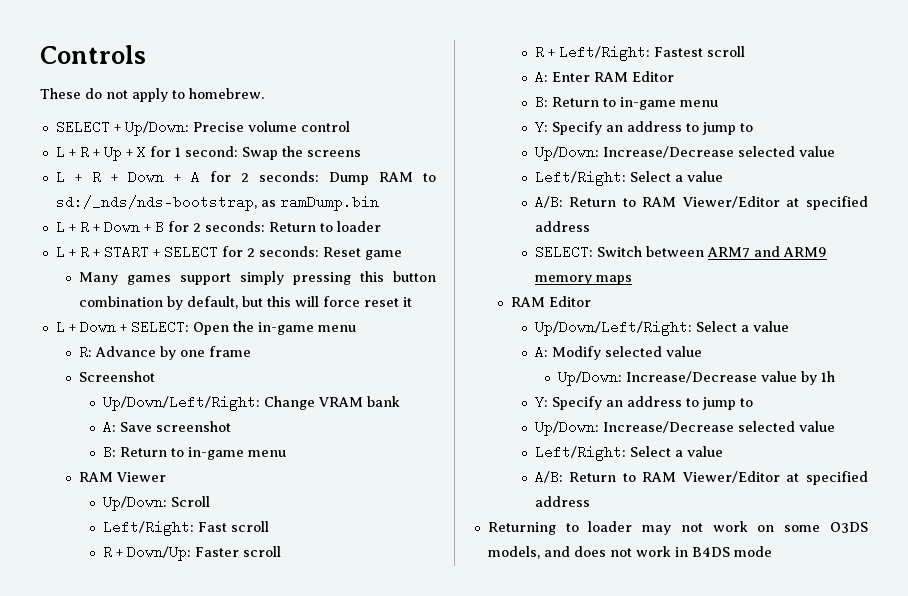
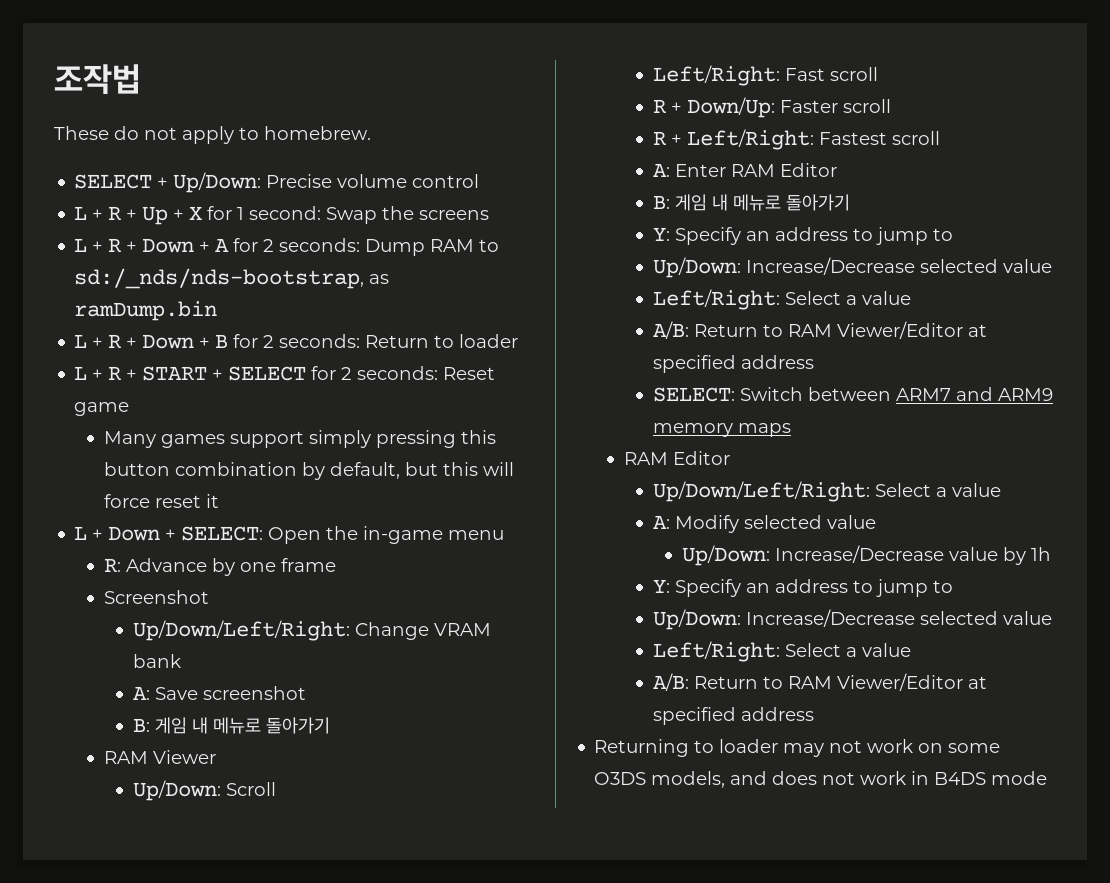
- Controls
+ 조작법
  A: Save screenshot
- B: Return to in-game menu
+ B: 게임 내 메뉴로 돌아가기
  A: Enter RAM Editor
- B: Return to in-game menu
+ B: 게임 내 메뉴로 돌아가기

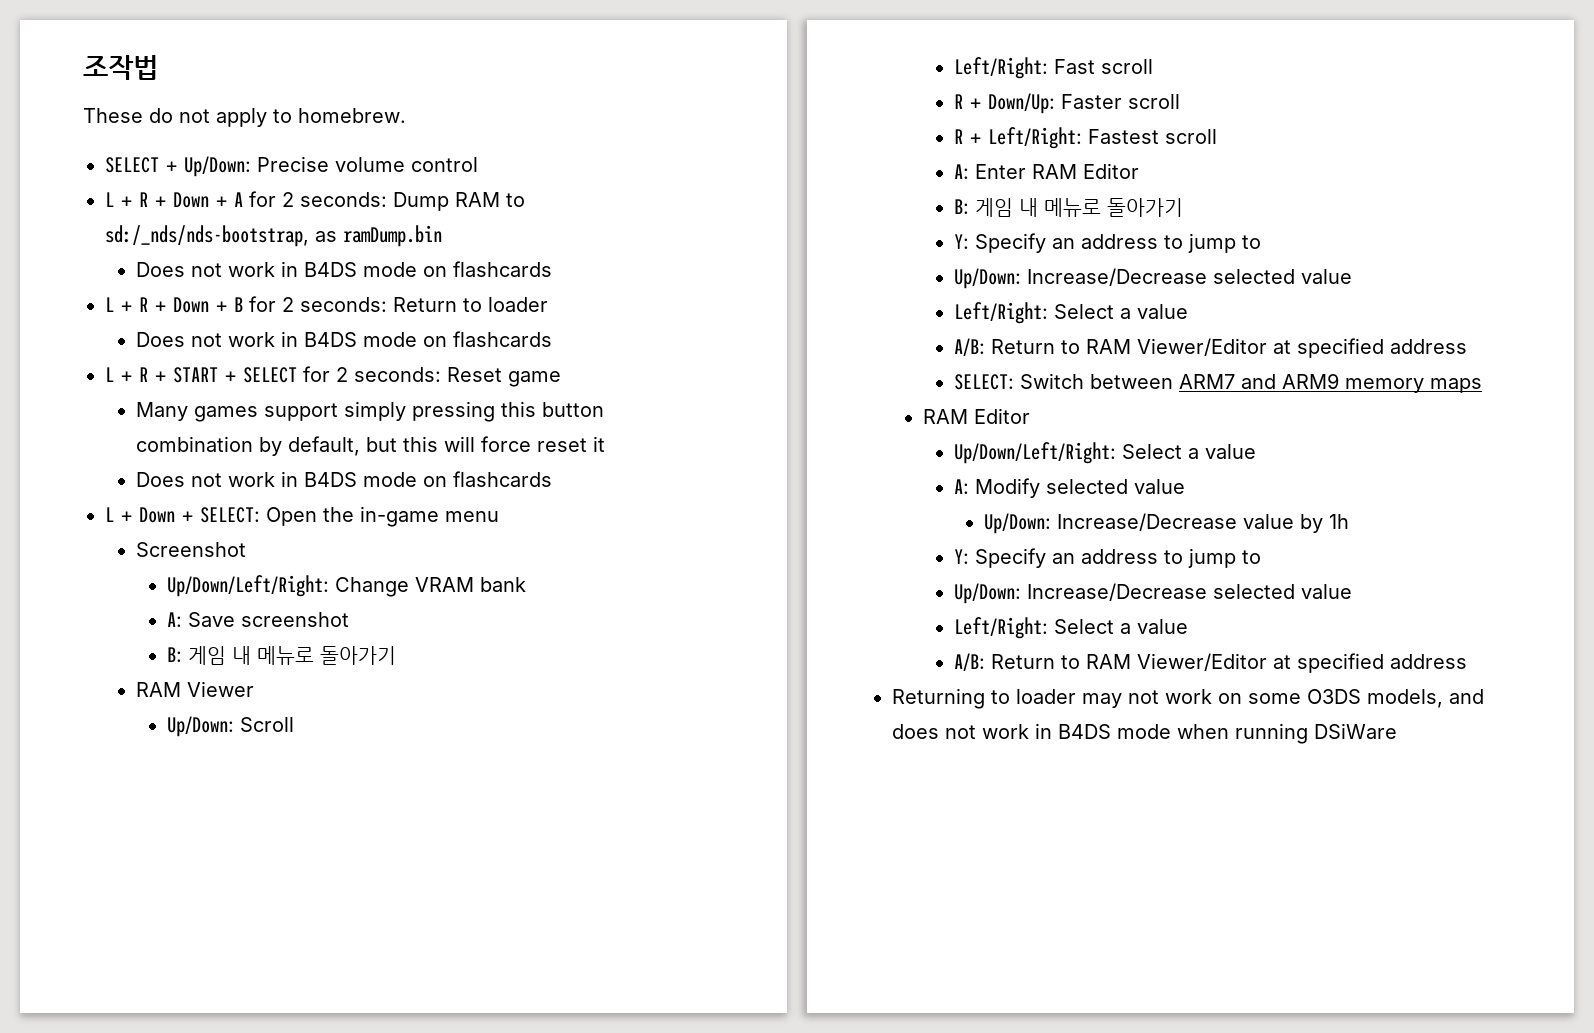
- L + R + Up + X for 1 second: Swap the screens
  L + R + Down + A for 2 seconds: Dump RAM to sd:/_nds/nds-bootstrap, as ramDump.bin
+ Does not work in B4DS mode on flashcards
  L + R + Down + B for 2 seconds: Return to loader
+ Does not work in B4DS mode on flashcards
  Many games support simply pressing this button combination by default, but this will force reset it
+ Does not work in B4DS mode on flashcards
- R: Advance by one frame
- Returning to loader may not work on some O3DS models, and does not work in B4DS mode
+ Returning to loader may not work on some O3DS models, and does not work in B4DS mode when running DSiWare

